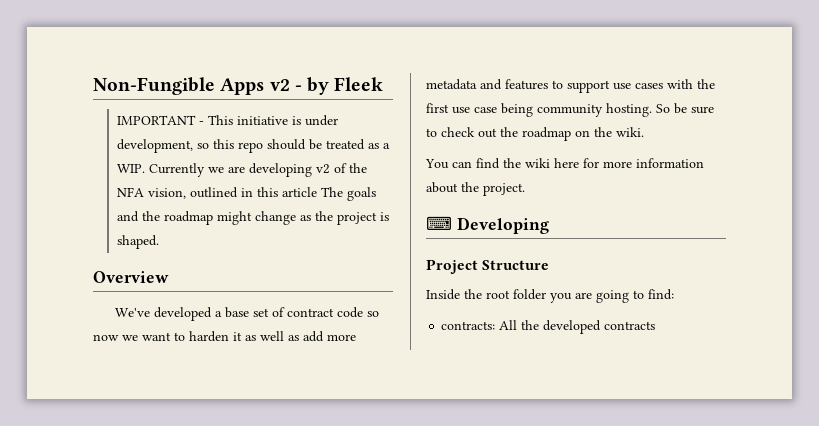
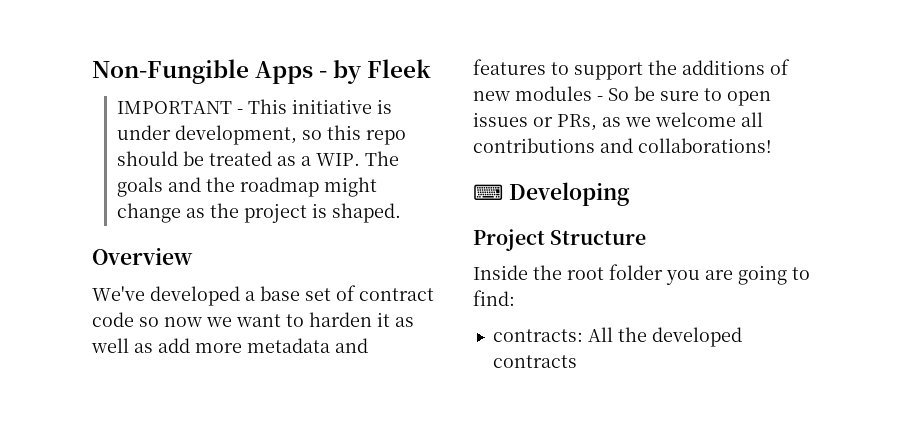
- Non-Fungible Apps v2 - by Fleek
+ Non-Fungible Apps - by Fleek
- IMPORTANT - This initiative is under development, so this repo should be treated as a WIP. Currently we are developing v2 of the NFA vision, outlined in this article The goals and the roadmap might change as the project is shaped.
+ IMPORTANT - This initiative is under development, so this repo should be treated as a WIP. The goals and the roadmap might change as the project is shaped.
- We've developed a base set of contract code so now we want to harden it as well as add more metadata and features to support use cases with the first use case being community hosting. So be sure to check out the roadmap on the wiki.
- You can find the wiki here for more information about the project.
+ We've developed a base set of contract code so now we want to harden it as well as add more metadata and features to support the additions of new modules - So be sure to open issues or PRs, as we welcome all contributions and collaborations!

